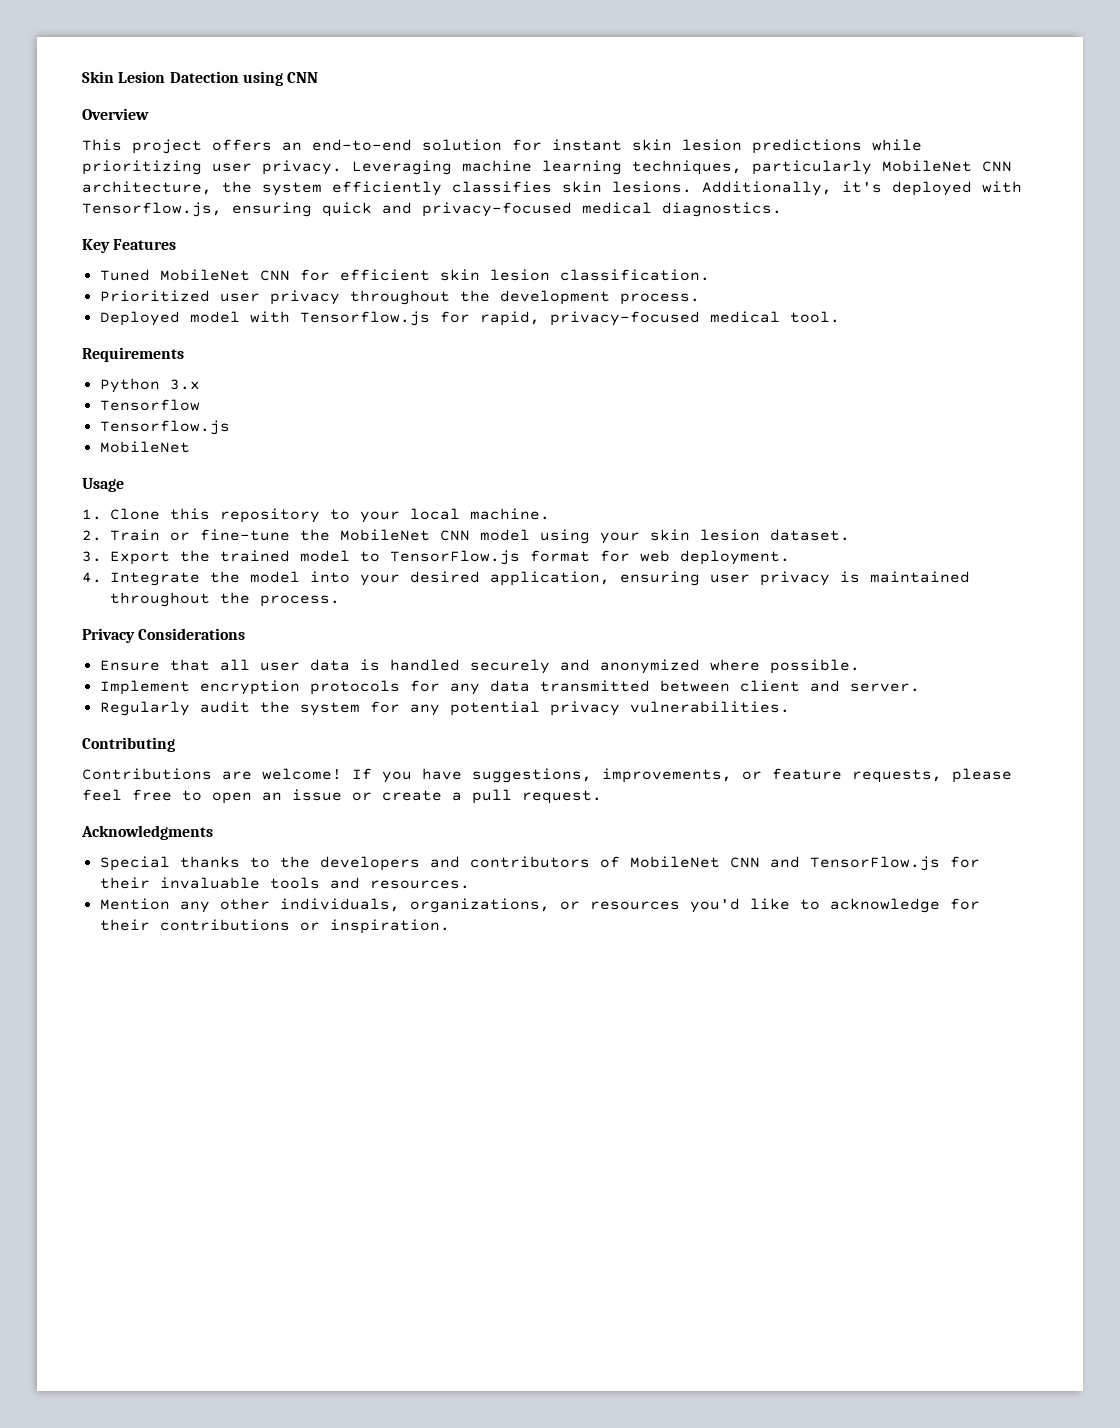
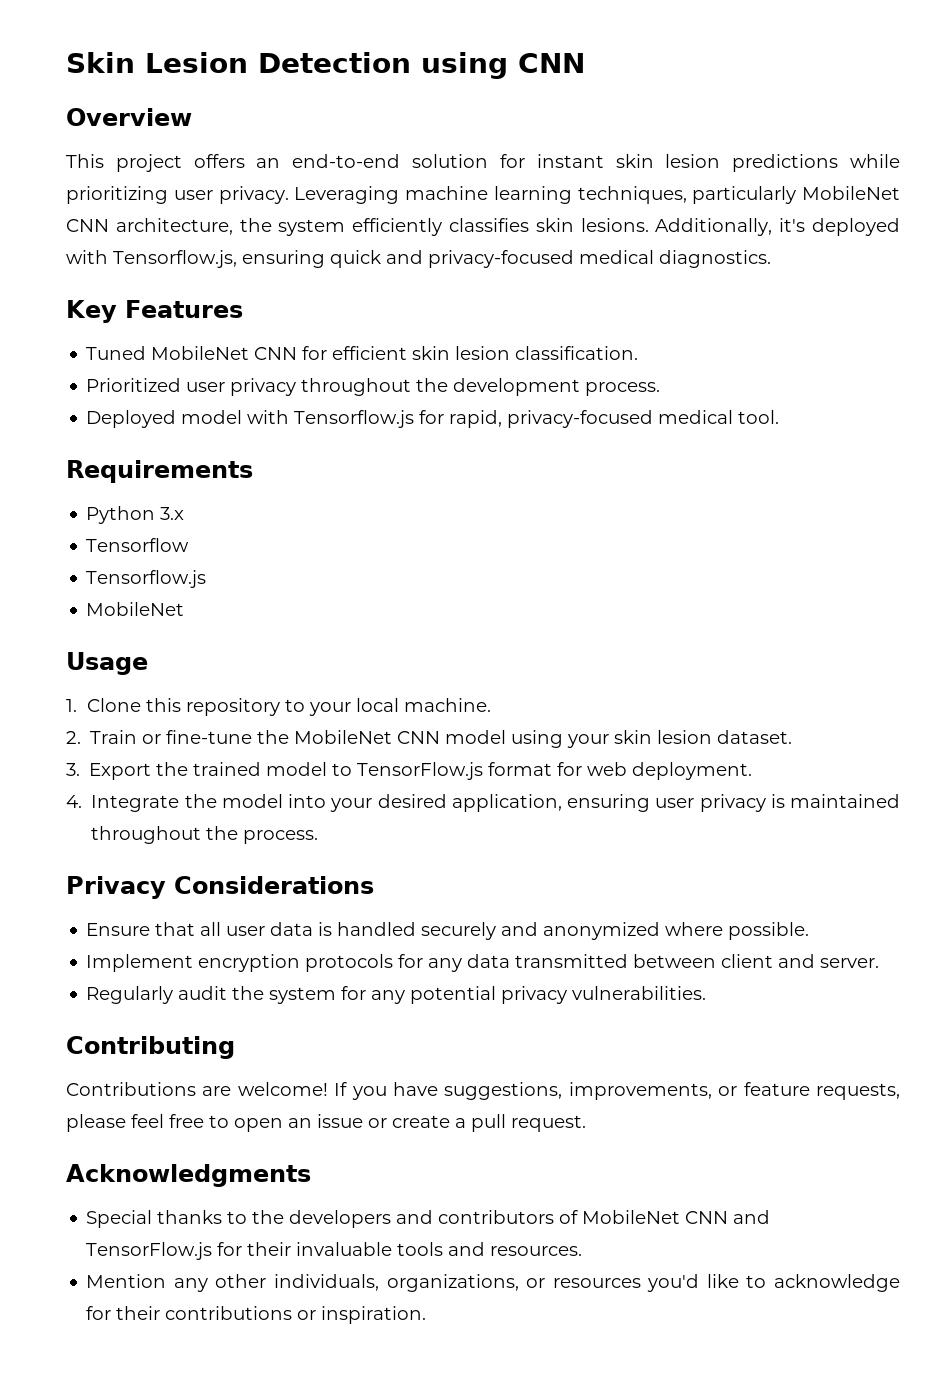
- Skin Lesion Datection using CNN
+ Skin Lesion Detection using CNN

